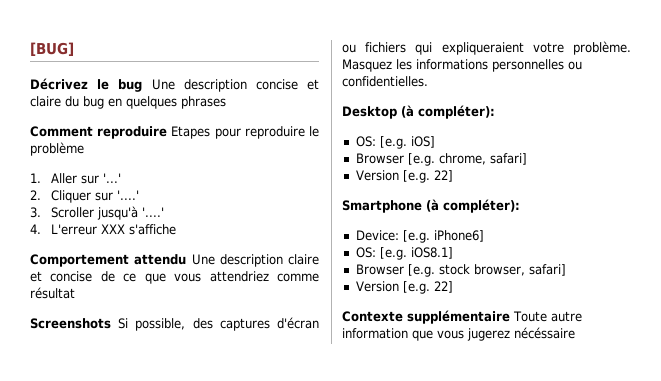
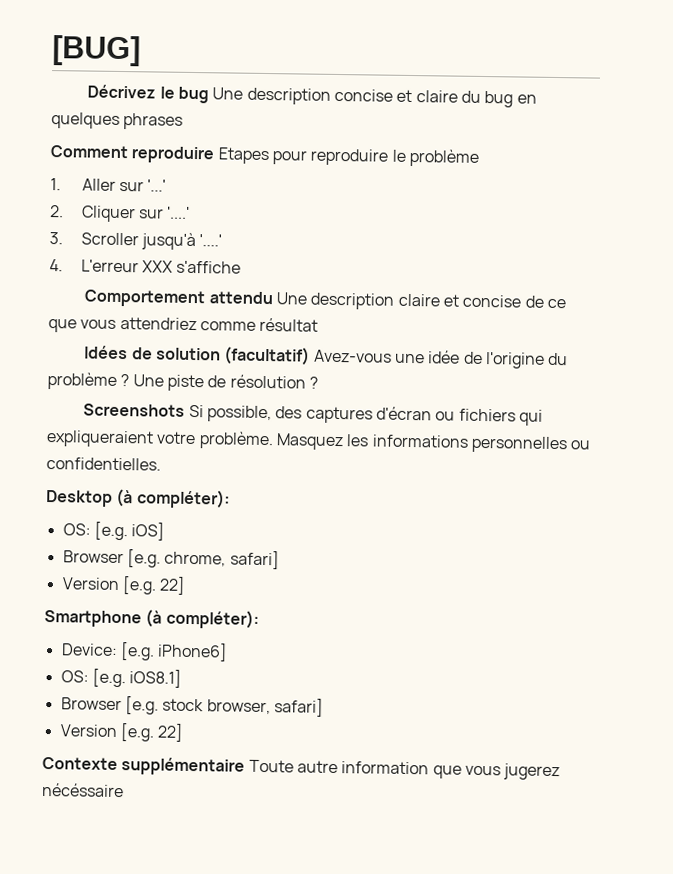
+ Idées de solution (facultatif) Avez-vous une idée de l'origine du problème ? Une piste de résolution ?

